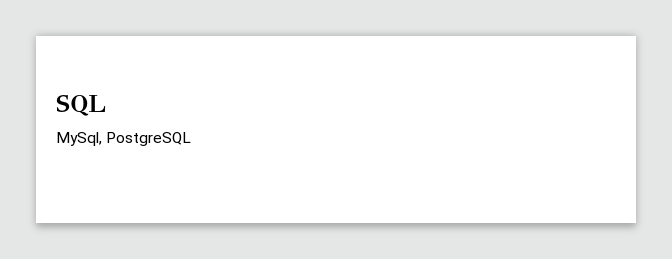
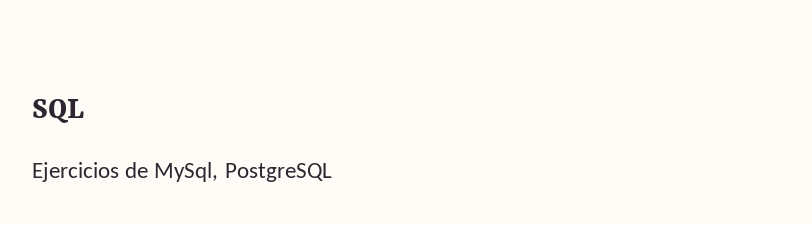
- MySql, PostgreSQL
+ Ejercicios de MySql, PostgreSQL

